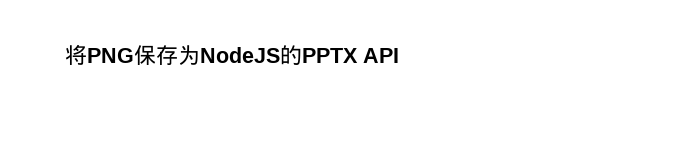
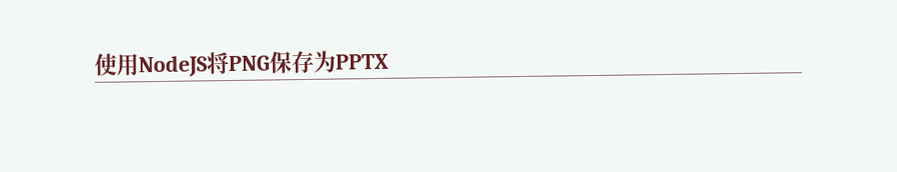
- 将PNG保存为NodeJS的PPTX API
+ 使用NodeJS将PNG保存为PPTX

